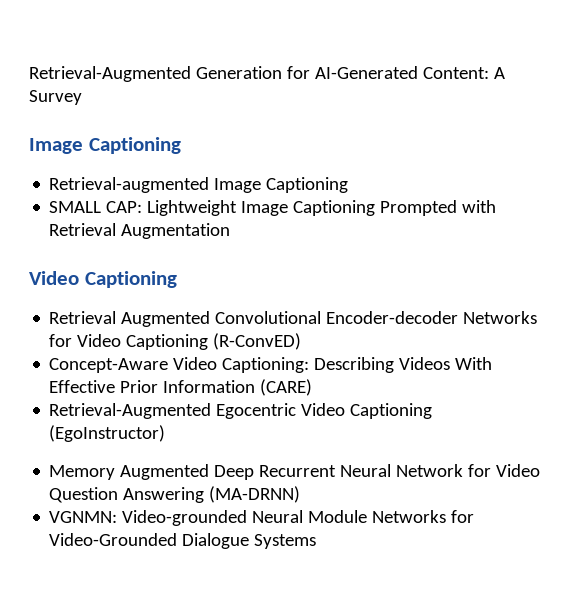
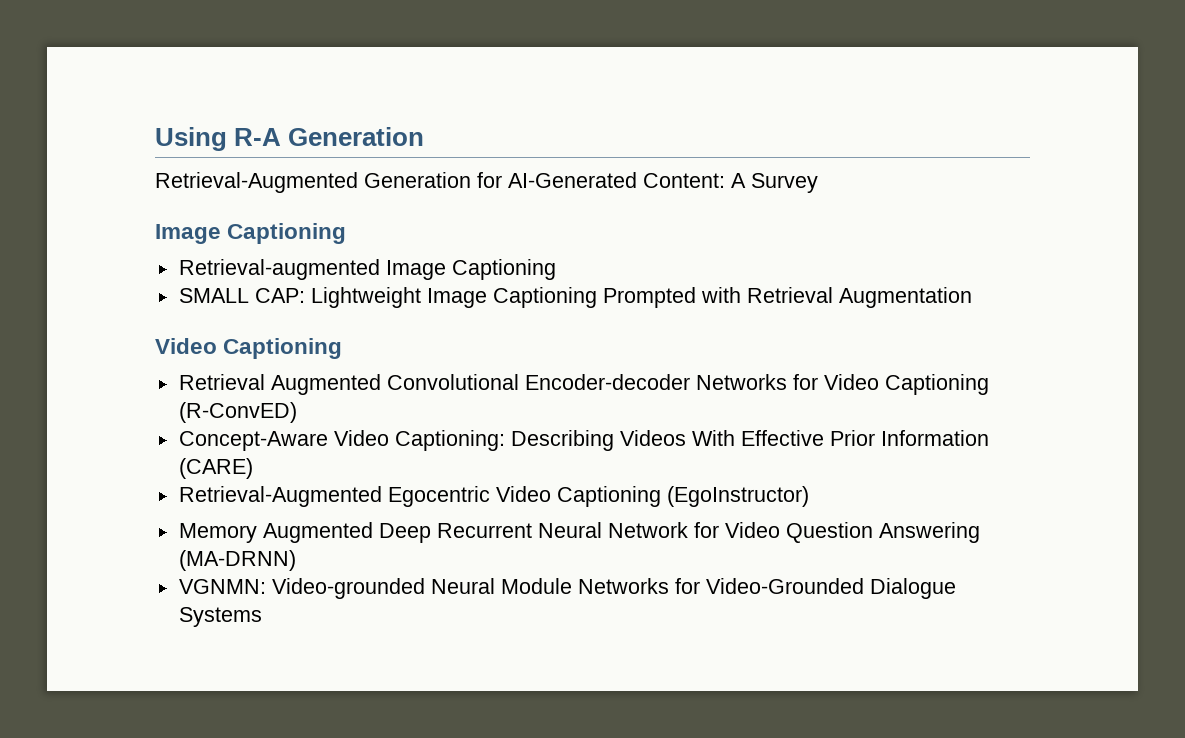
+ Using R-A Generation

